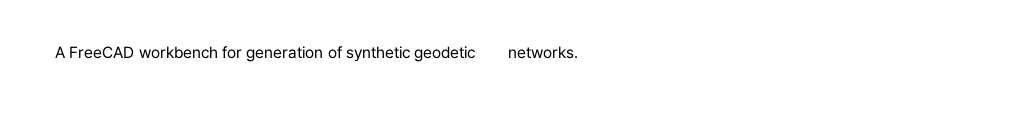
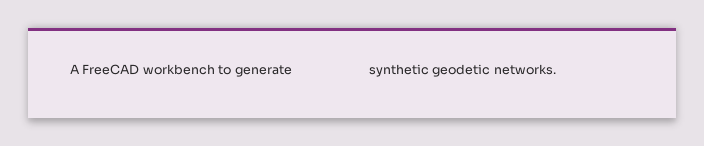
- A FreeCAD workbench for generation of synthetic geodetic networks.
+ A FreeCAD workbench to generate synthetic geodetic networks.

